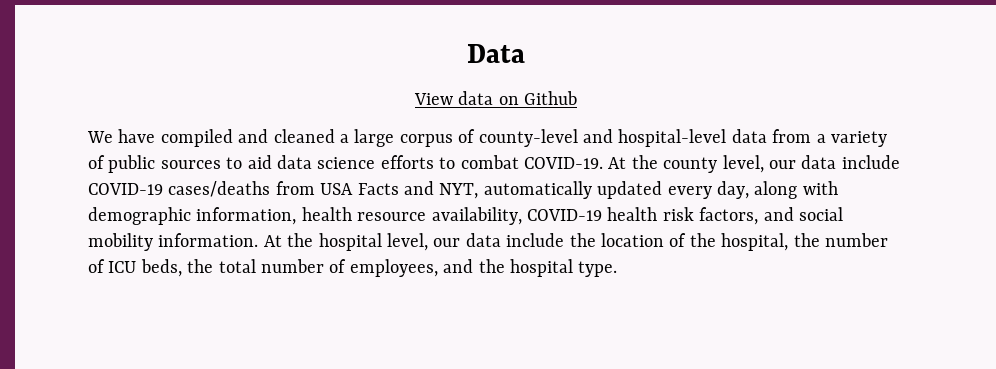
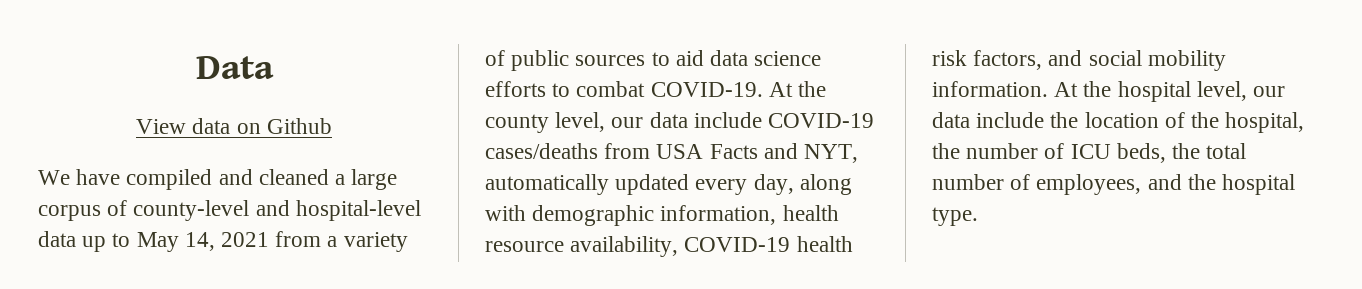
- We have compiled and cleaned a large corpus of county-level and hospital-level data from a variety of public sources to aid data science efforts to combat COVID-19.
+ We have compiled and cleaned a large corpus of county-level and hospital-level data up to May 14, 2021 from a variety of public sources to aid data science efforts to combat COVID-19.

